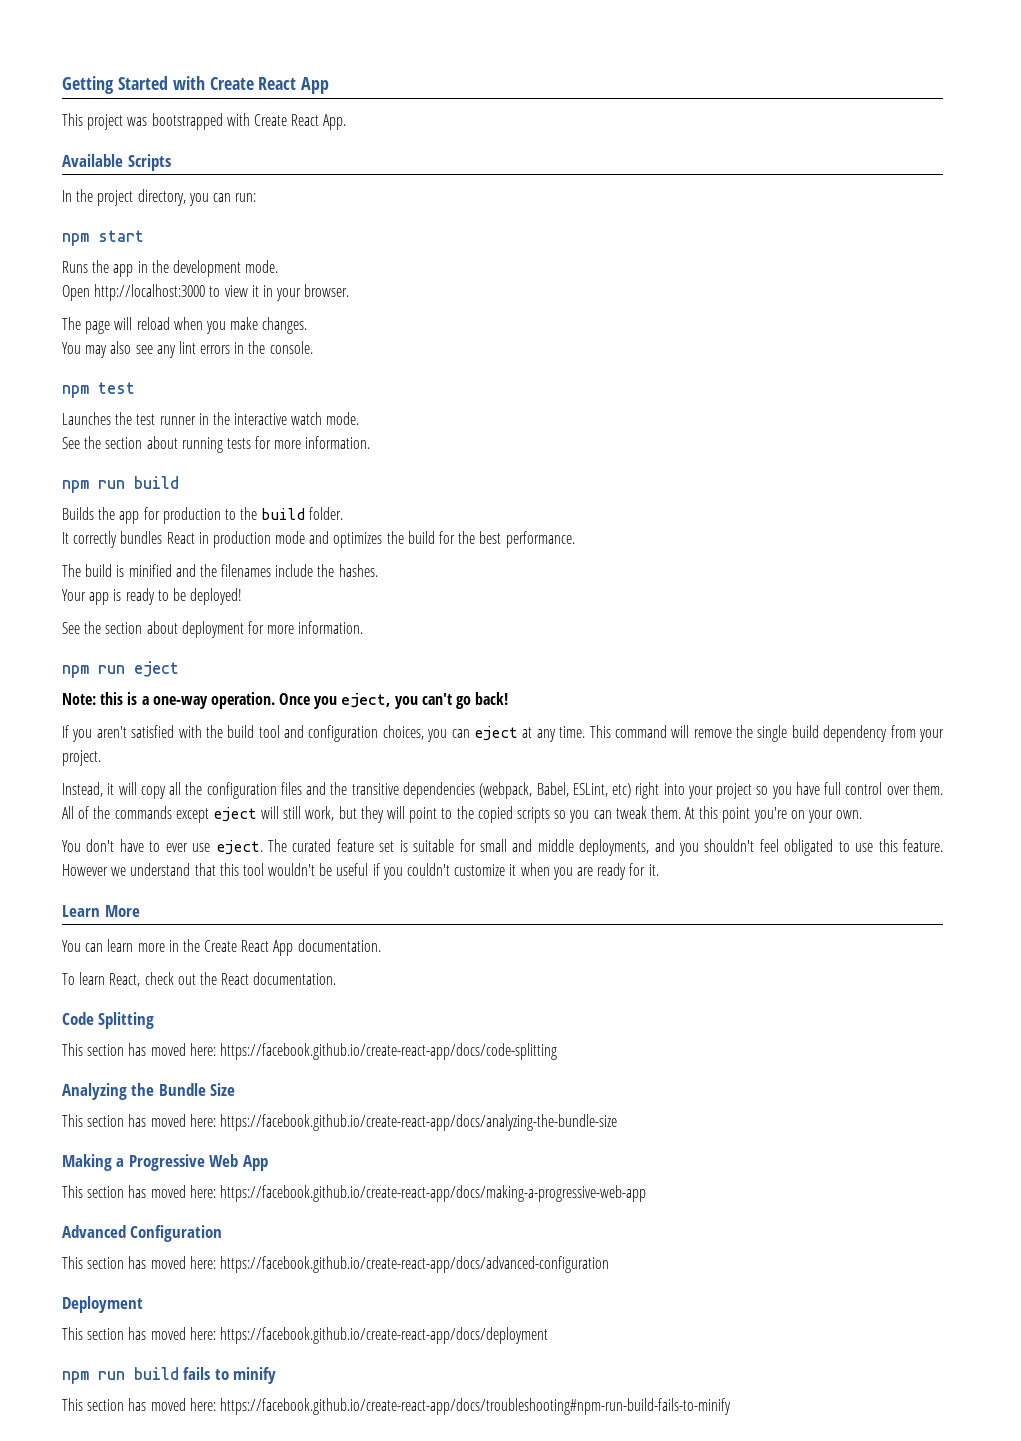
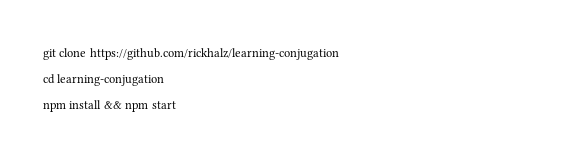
- Getting Started with Create React App
- This project was bootstrapped with Create React App.
- Available Scripts
- In the project directory, you can run:
- npm start
- Runs the app in the development mode.
- Open http://localhost:3000 to view it in your browser.
- The page will reload when you make changes.
- You may also see any lint errors in the console.
- npm test
- Launches the test runner in the interactive watch mode.
- See the section about running tests for more information.
- npm run build
- Builds the app for production to the build folder.
- It correctly bundles React in production mode and optimizes the build for the best performance.
- The build is minified and the filenames include the hashes.
- Your app is ready to be deployed!
- See the section about deployment for more information.
- npm run eject
- Note: this is a one-way operation. Once you eject, you can't go back!
- If you aren't satisfied with the build tool and configuration choices, you can eject at any time. This command will remove the single build dependency from your project.
- Instead, it will copy all the configuration files and the transitive dependencies (webpack, Babel, ESLint, etc) right into your project so you have full control over them. All of the commands except eject will still work, but they will point to the copied scripts so you can tweak them. At this point you're on your own.
- You don't have to ever use eject. The curated feature set is suitable for small and middle deployments, and you shouldn't feel obligated to use this feature. However we understand that this tool wouldn't be useful if you couldn't customize it when you are ready for it.
- Learn More
- You can learn more in the Create React App documentation.
- To learn React, check out the React documentation.
- Code Splitting
- This section has moved here: https://facebook.github.io/create-react-app/docs/code-splitting
- Analyzing the Bundle Size
- This section has moved here: https://facebook.github.io/create-react-app/docs/analyzing-the-bundle-size
- Making a Progressive Web App
- This section has moved here: https://facebook.github.io/create-react-app/docs/making-a-progressive-web-app
- Advanced Configuration
- This section has moved here: https://facebook.github.io/create-react-app/docs/advanced-configuration
- Deployment
- This section has moved here: https://facebook.github.io/create-react-app/docs/deployment
- npm run build fails to minify
- This section has moved here: https://facebook.github.io/create-react-app/docs/troubleshooting#npm-run-build-fails-to-minify
+ git clone https://github.com/rickhalz/learning-conjugation
+ cd learning-conjugation
+ npm install && npm start

